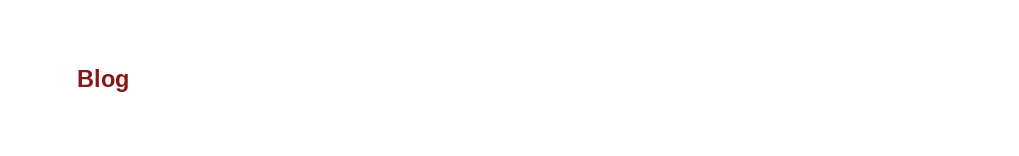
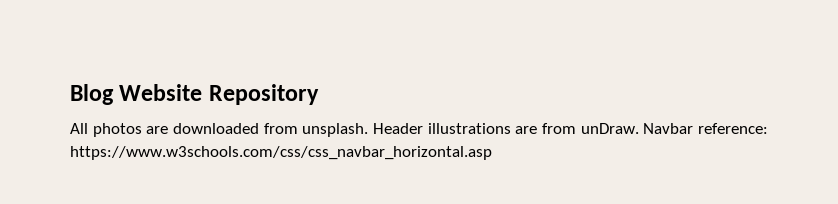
- Blog
+ Blog Website Repository
+ All photos are downloaded from unsplash. Header illustrations are from unDraw. Navbar reference: https://www.w3schools.com/css/css_navbar_horizontal.asp

